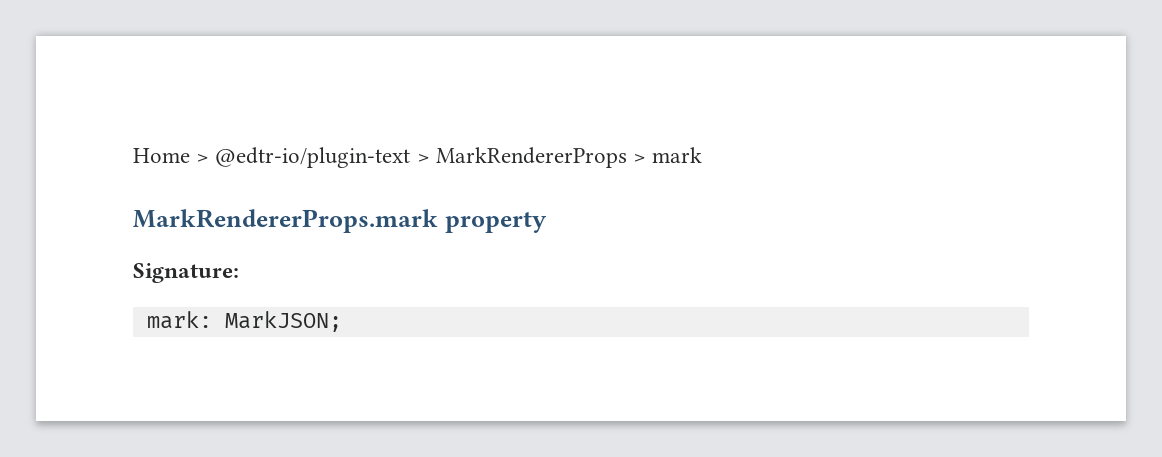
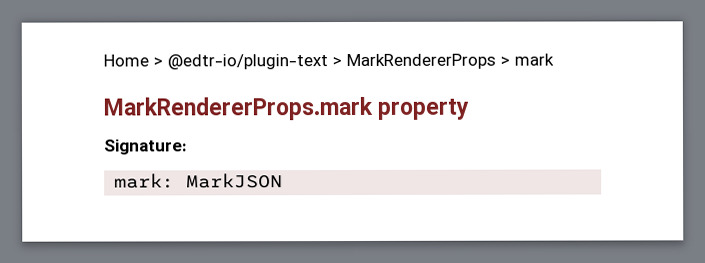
- mark: MarkJSON;
+ mark: MarkJSON

